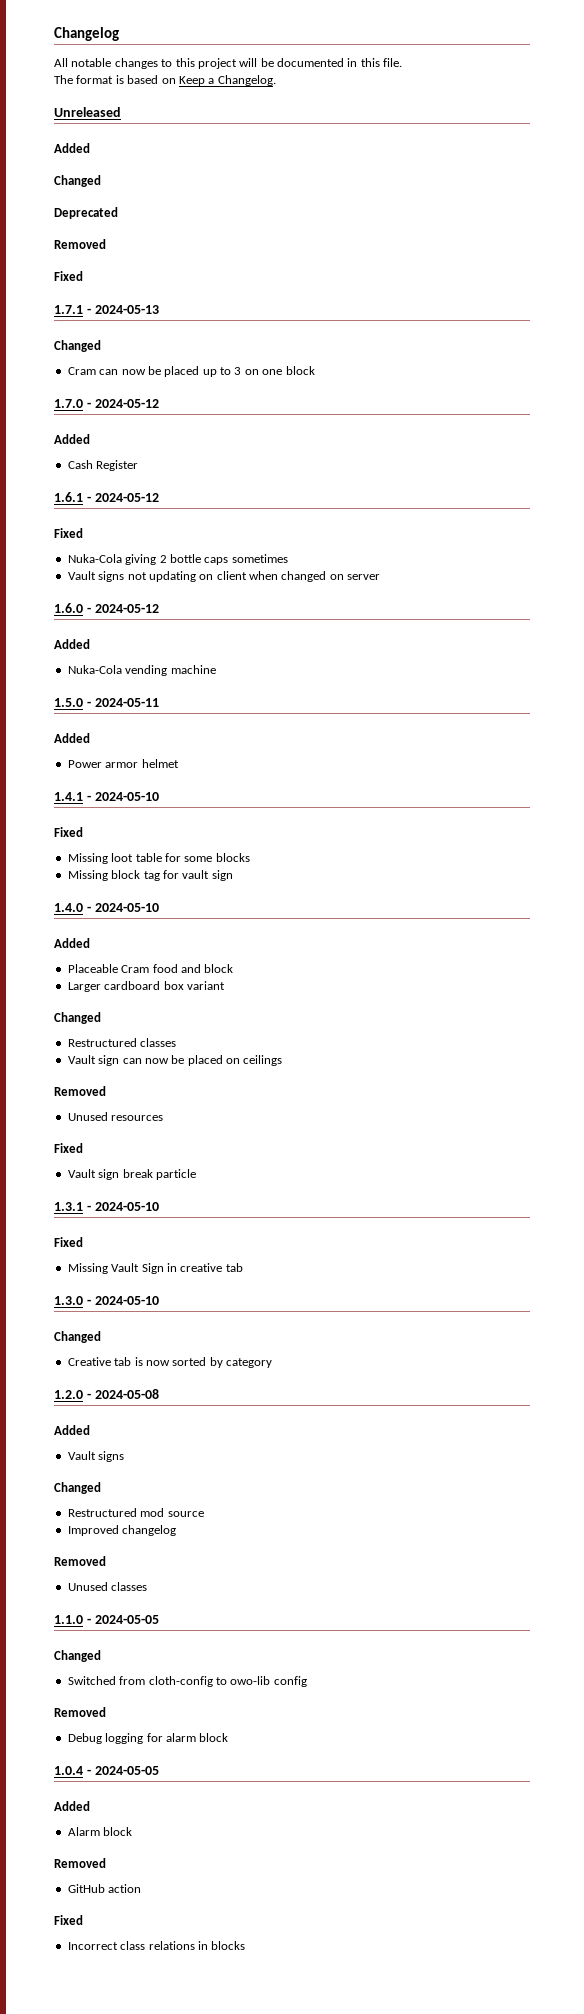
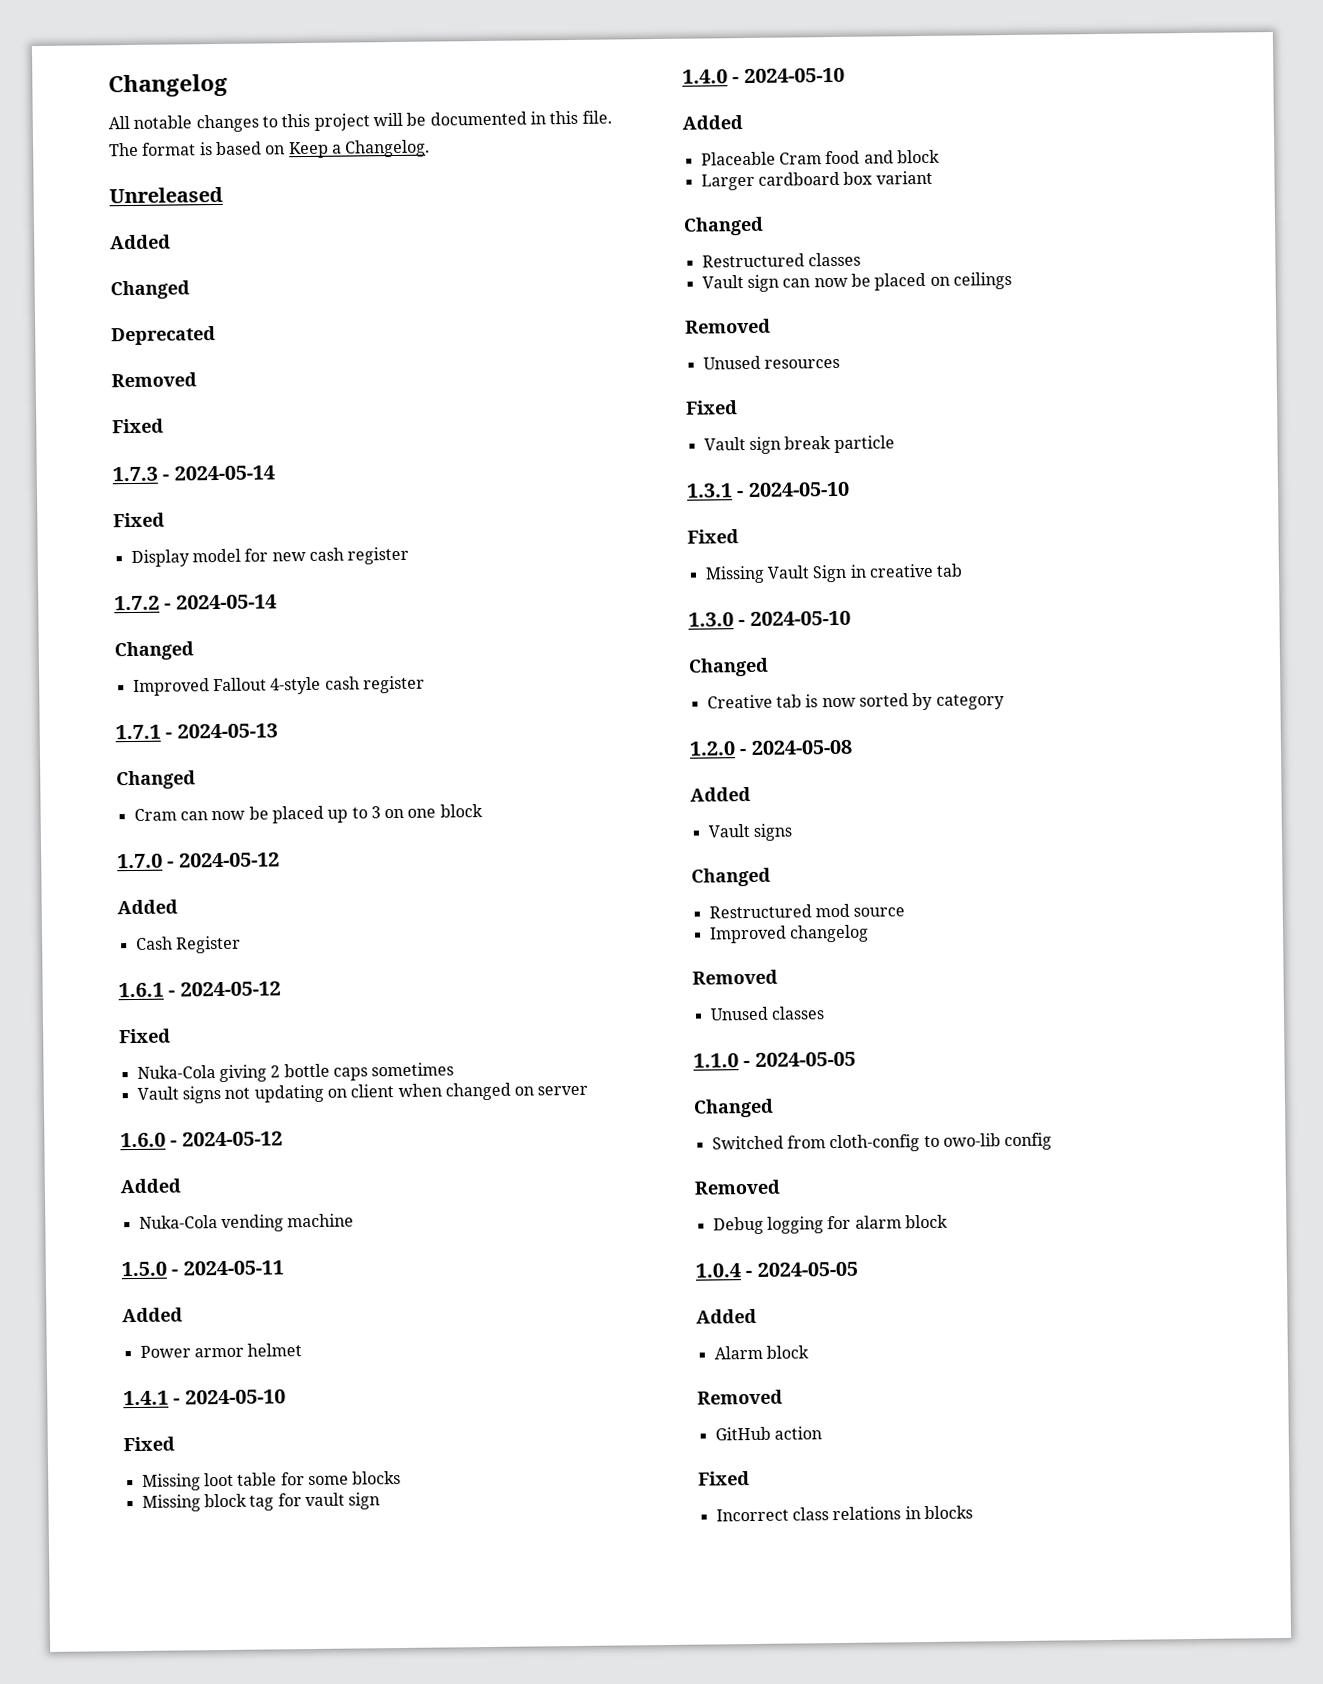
+ 1.7.3 - 2024-05-14
+ Fixed
+ Display model for new cash register
+ 1.7.2 - 2024-05-14
+ Changed
+ Improved Fallout 4-style cash register

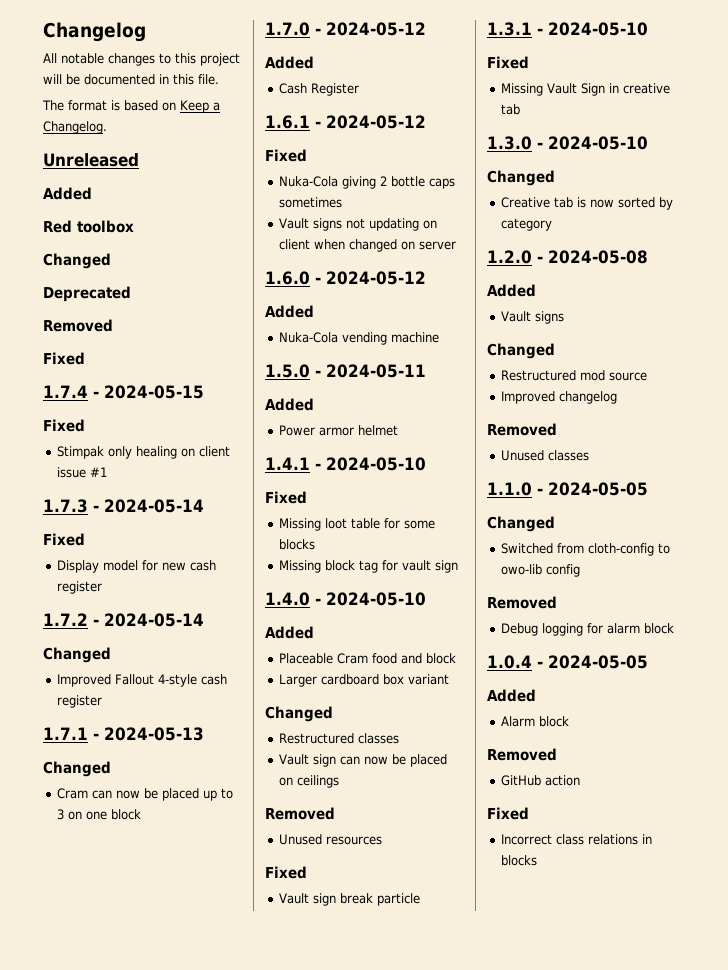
+ Red toolbox
+ 1.7.4 - 2024-05-15
+ Fixed
+ Stimpak only healing on client issue #1

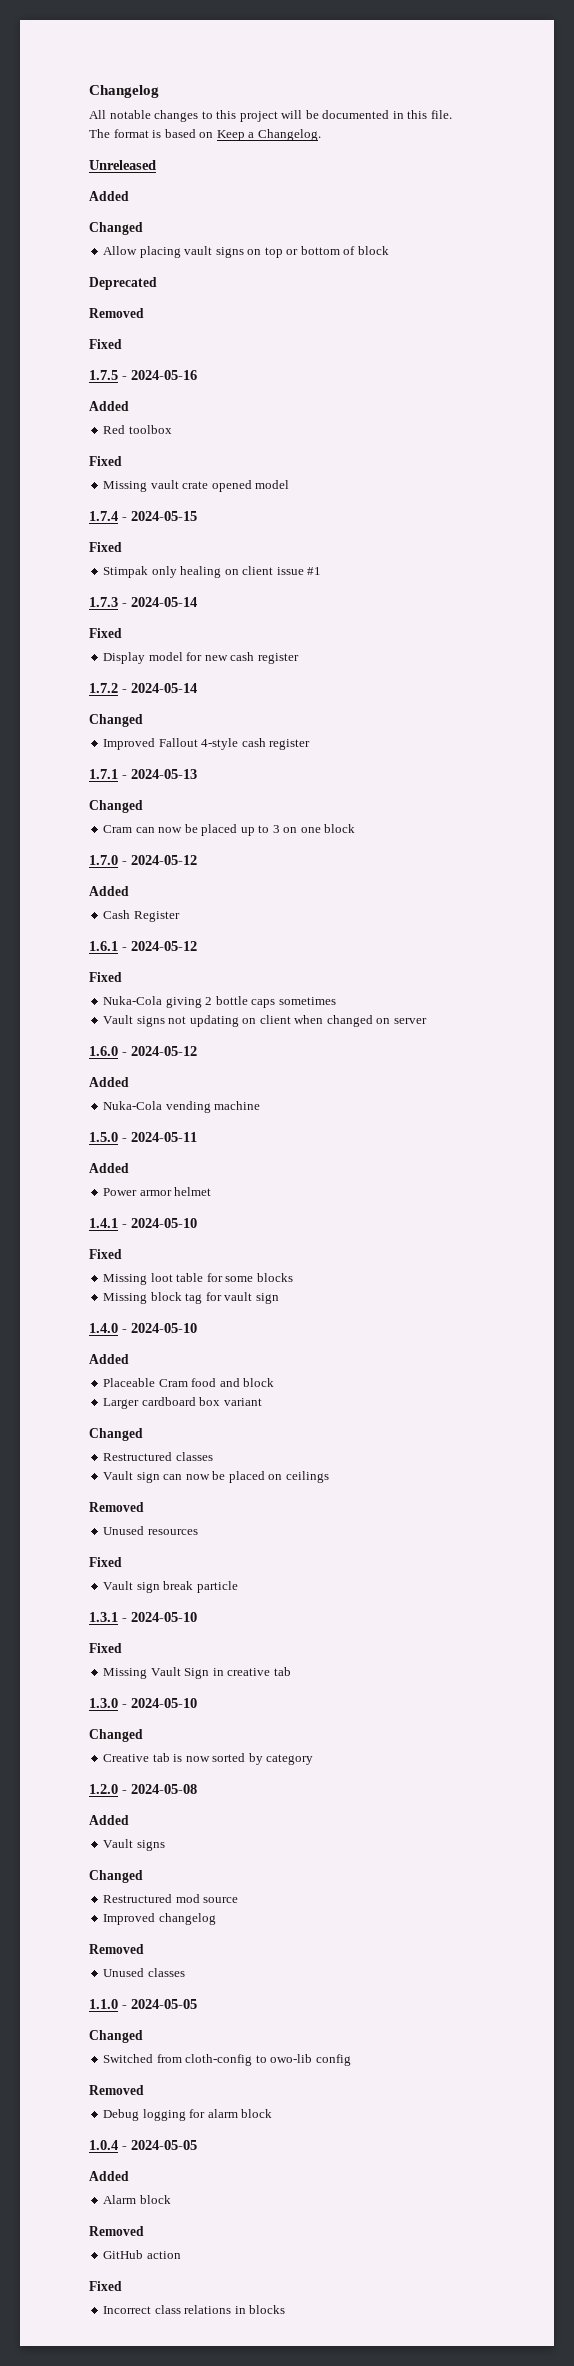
  Unreleased
  Added
- Red toolbox
  Changed
+ Allow placing vault signs on top or bottom of block
  Deprecated
  Removed
  Fixed
+ 1.7.5 - 2024-05-16
+ Added
+ Red toolbox
+ Fixed
+ Missing vault crate opened model

